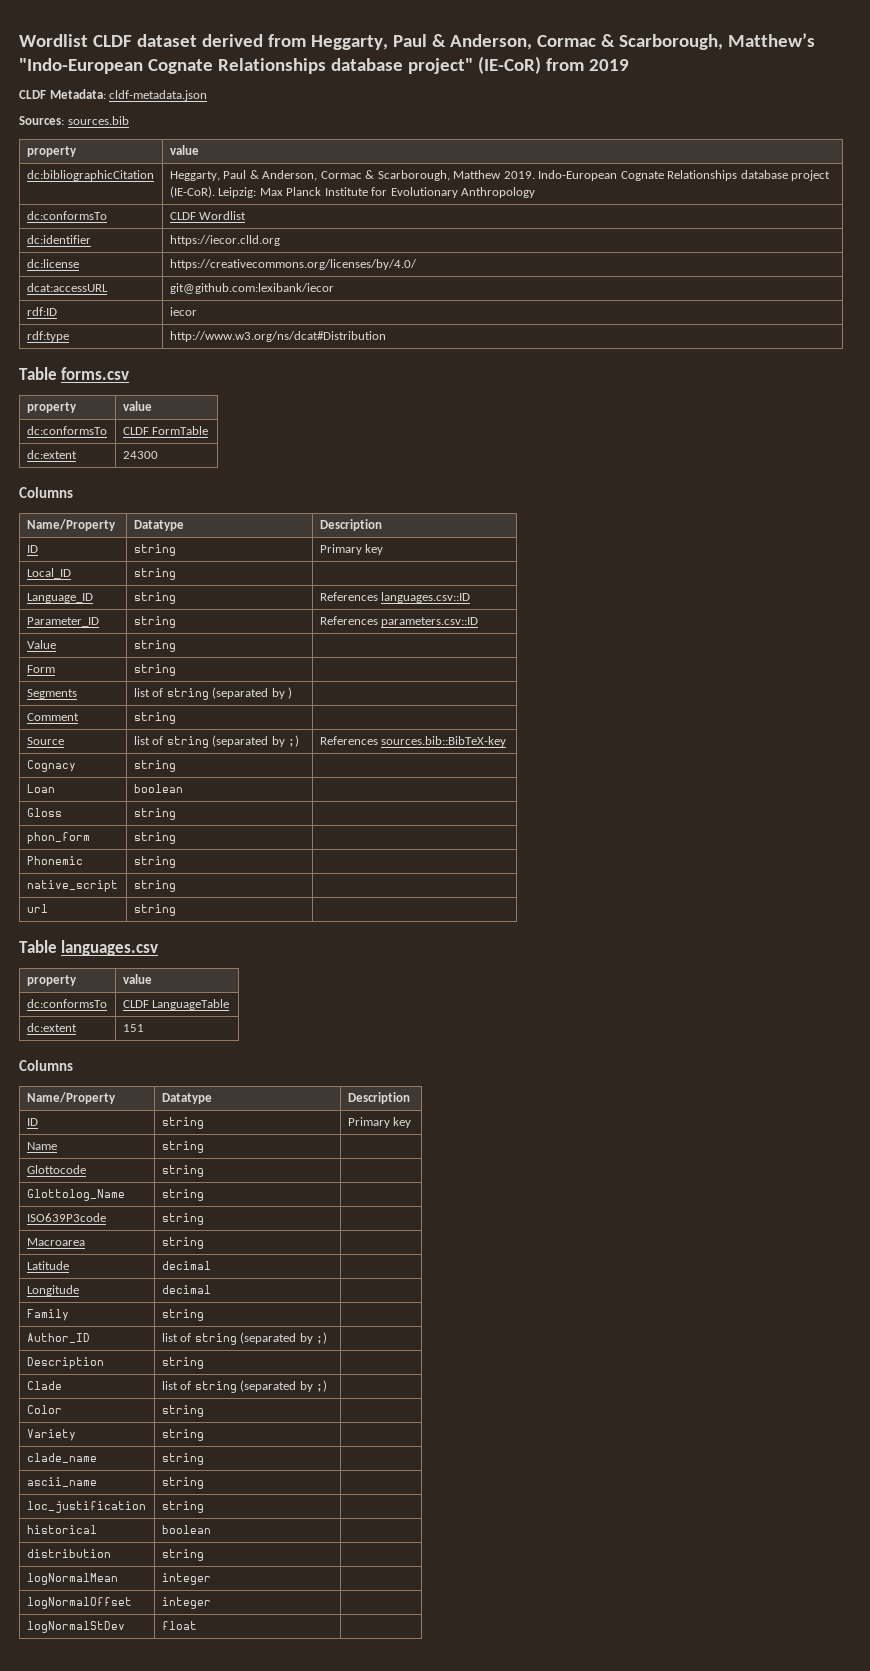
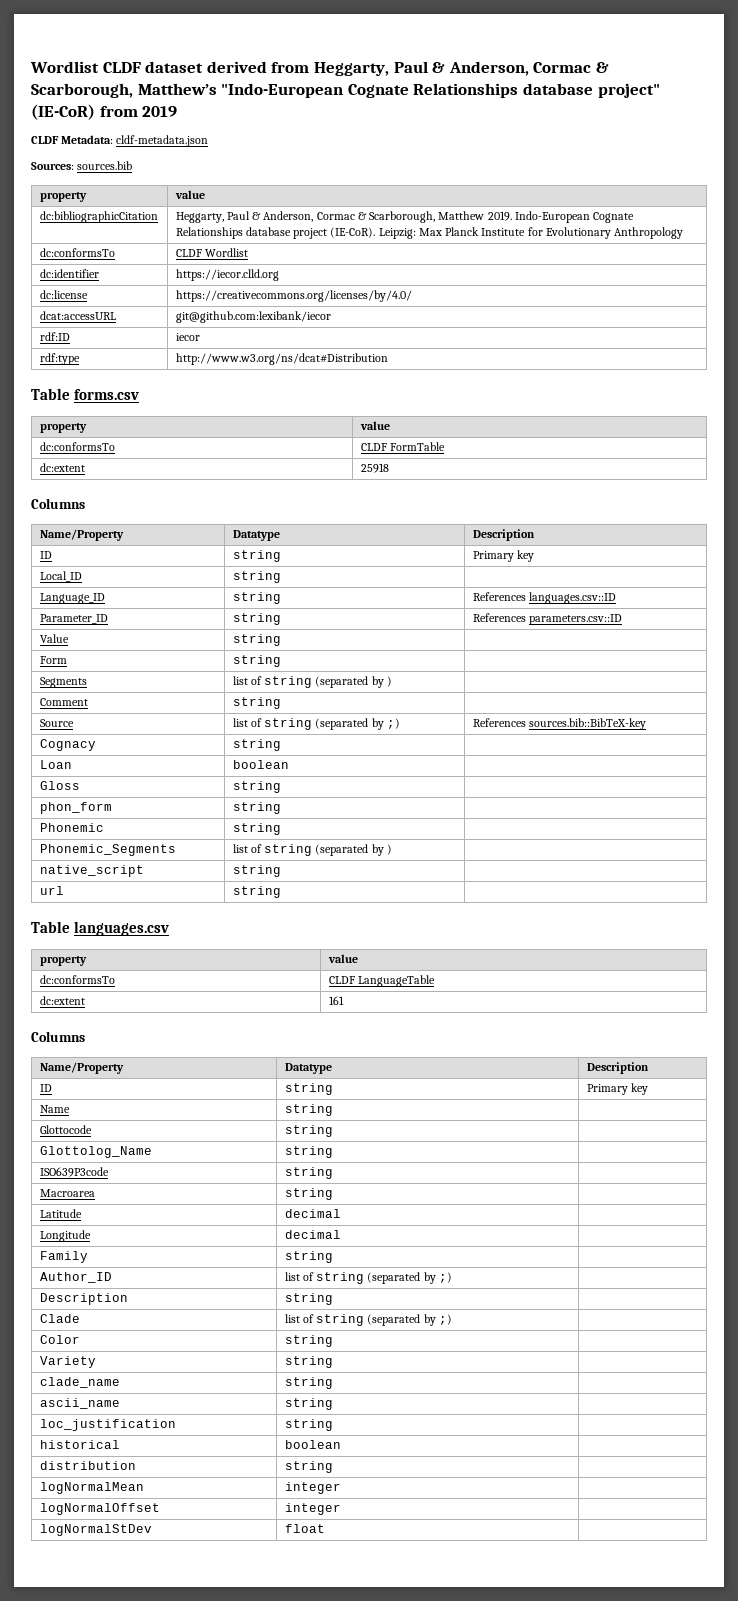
- dc:extent | 24300
+ dc:extent | 25918
+ Phonemic_Segments | list of string (separated by ) |
- dc:extent | 151
+ dc:extent | 161

